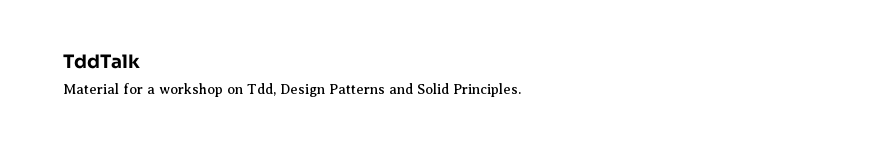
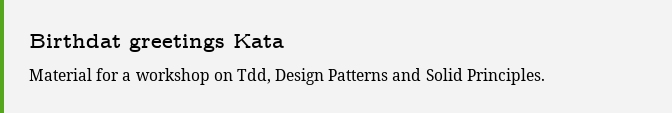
- TddTalk
+ Birthdat greetings Kata

